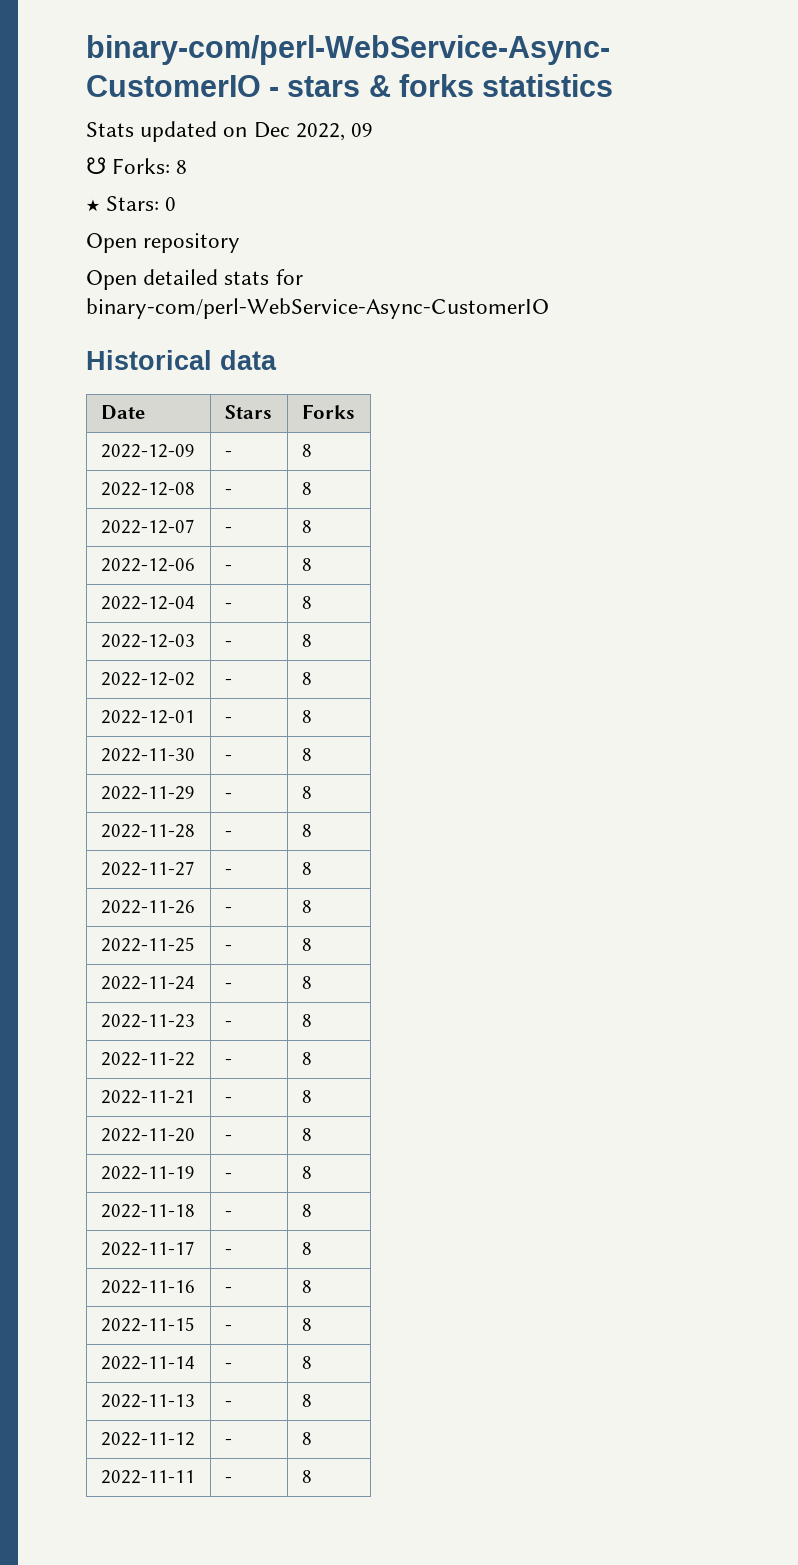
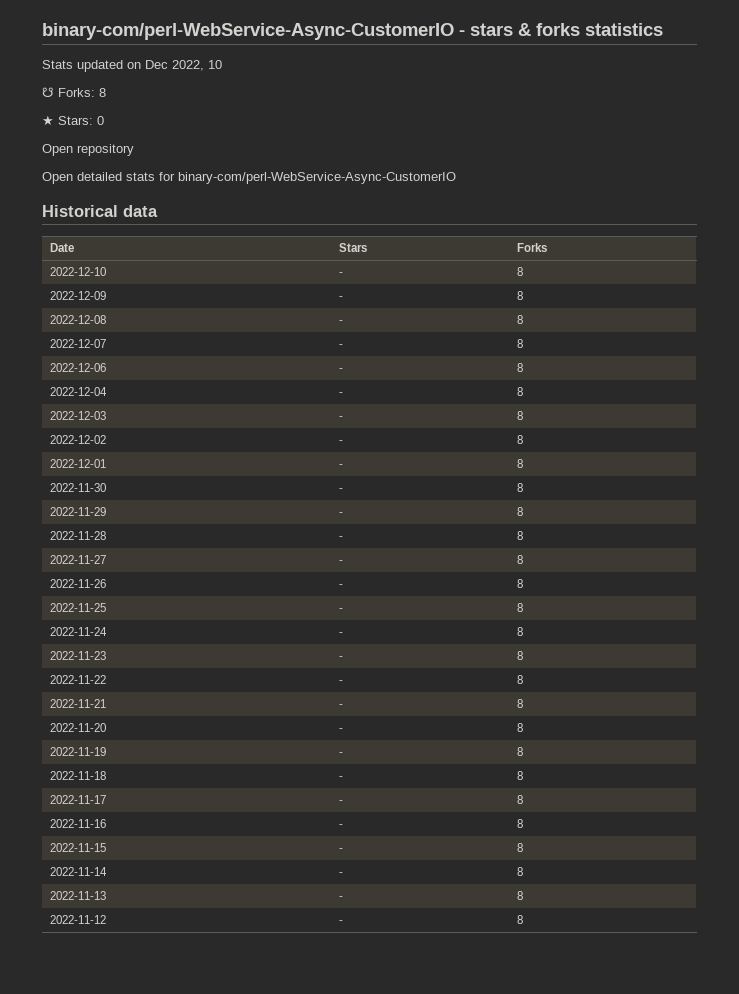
- Stats updated on Dec 2022, 09
+ Stats updated on Dec 2022, 10
+ 2022-12-10 | - | 8
- 2022-11-11 | - | 8

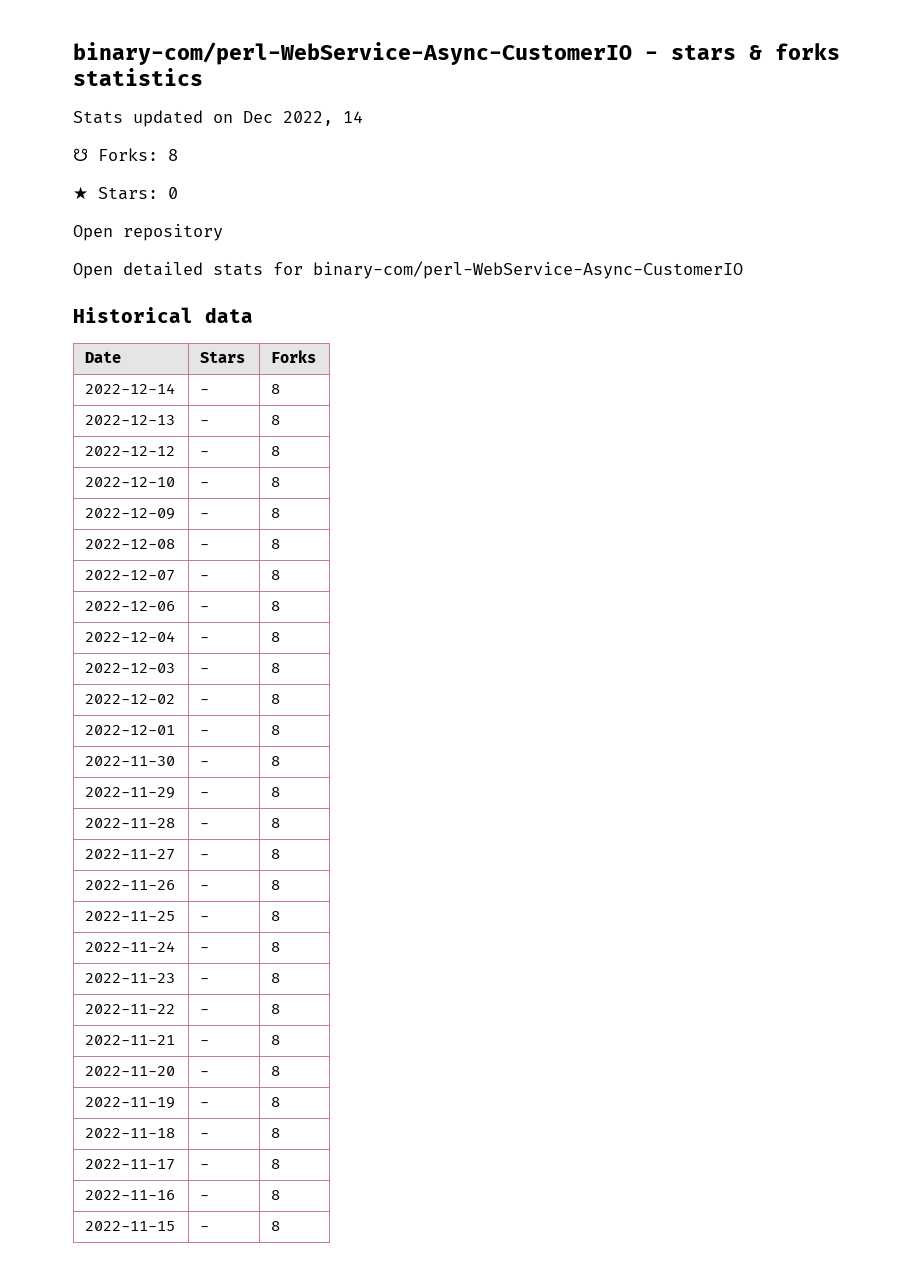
- Stats updated on Dec 2022, 10
+ Stats updated on Dec 2022, 14
+ 2022-12-14 | - | 8
+ 2022-12-13 | - | 8
+ 2022-12-12 | - | 8
- 2022-11-14 | - | 8
- 2022-11-13 | - | 8
- 2022-11-12 | - | 8

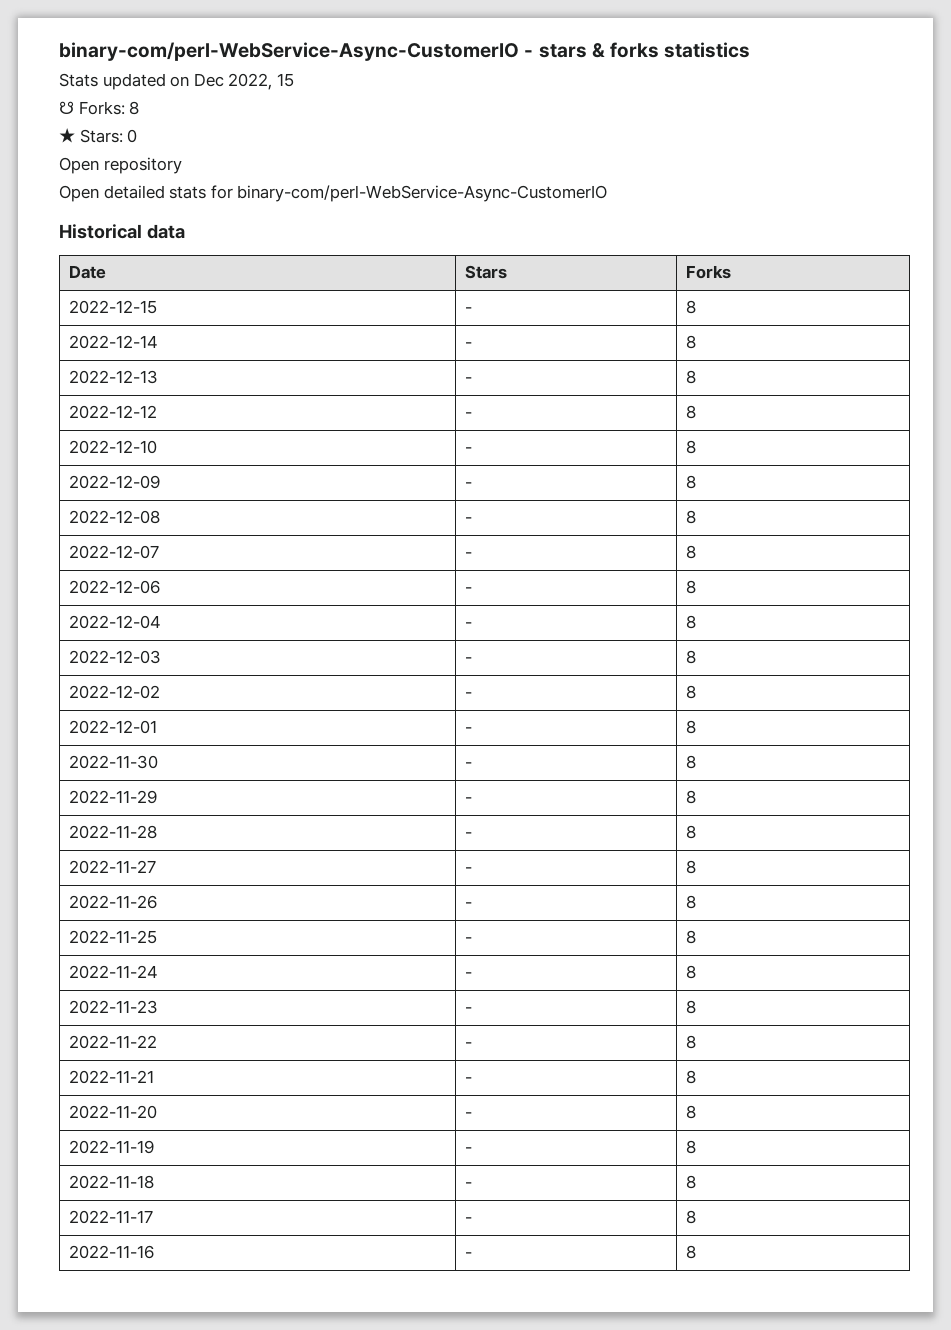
- Stats updated on Dec 2022, 14
+ Stats updated on Dec 2022, 15
+ 2022-12-15 | - | 8
- 2022-11-15 | - | 8

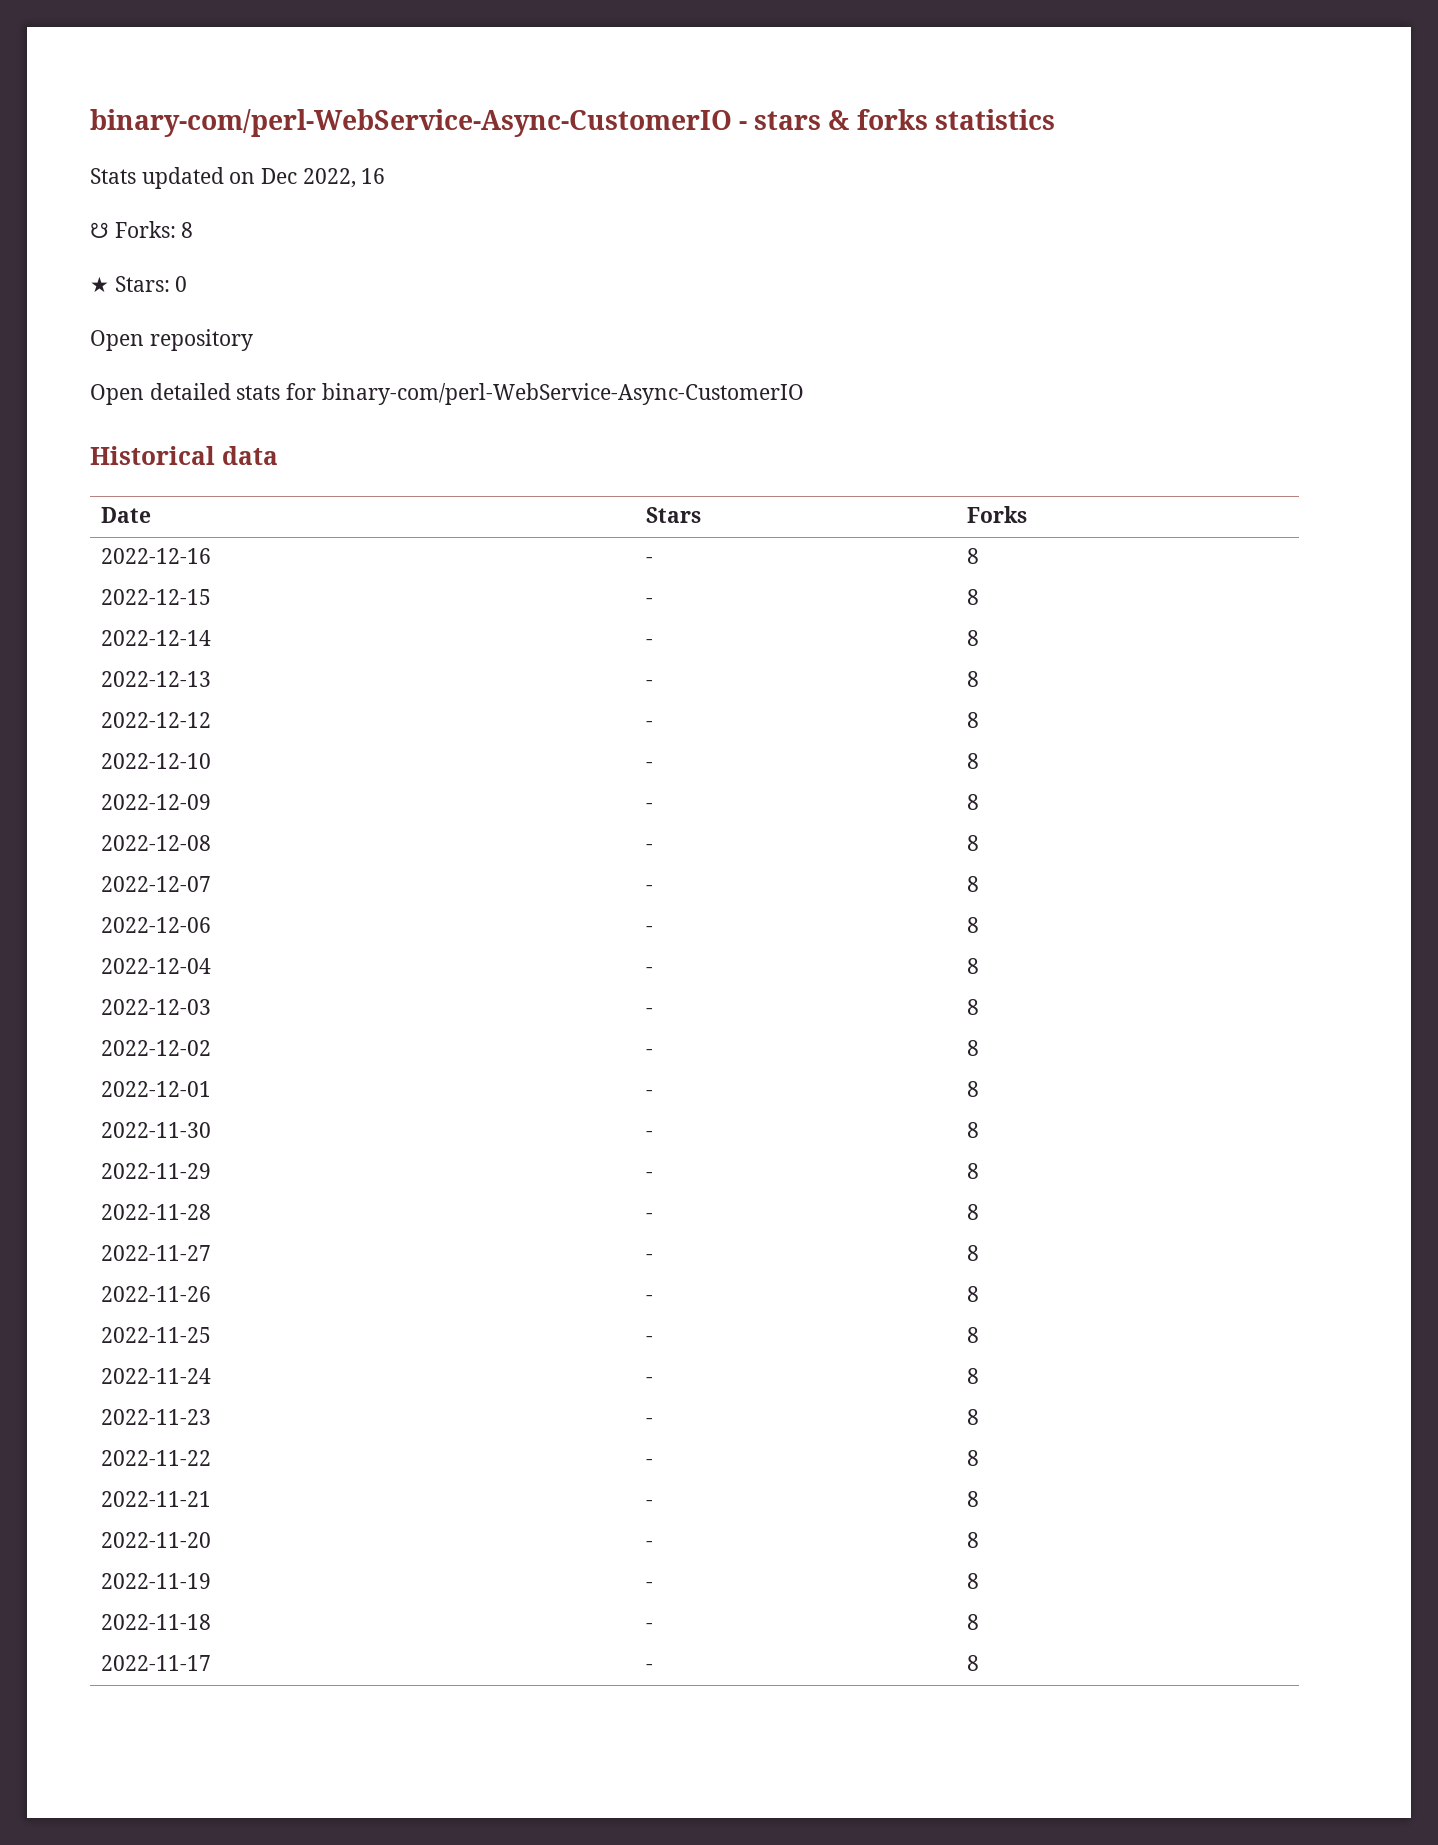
- Stats updated on Dec 2022, 15
+ Stats updated on Dec 2022, 16
+ 2022-12-16 | - | 8
- 2022-11-16 | - | 8

